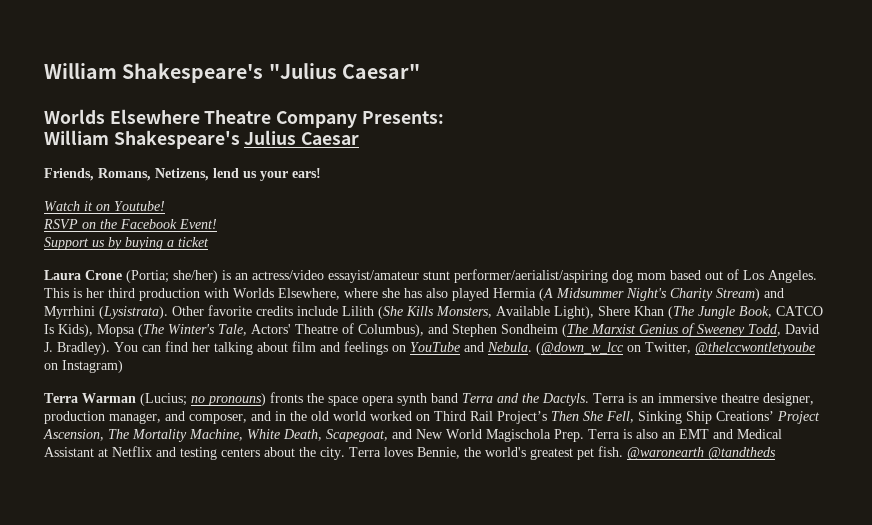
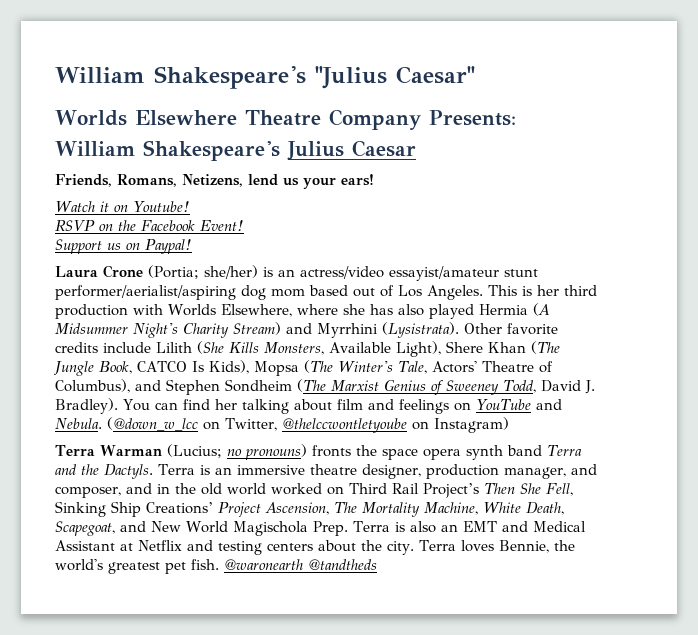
- Support us by buying a ticket
+ Support us on Paypal!

